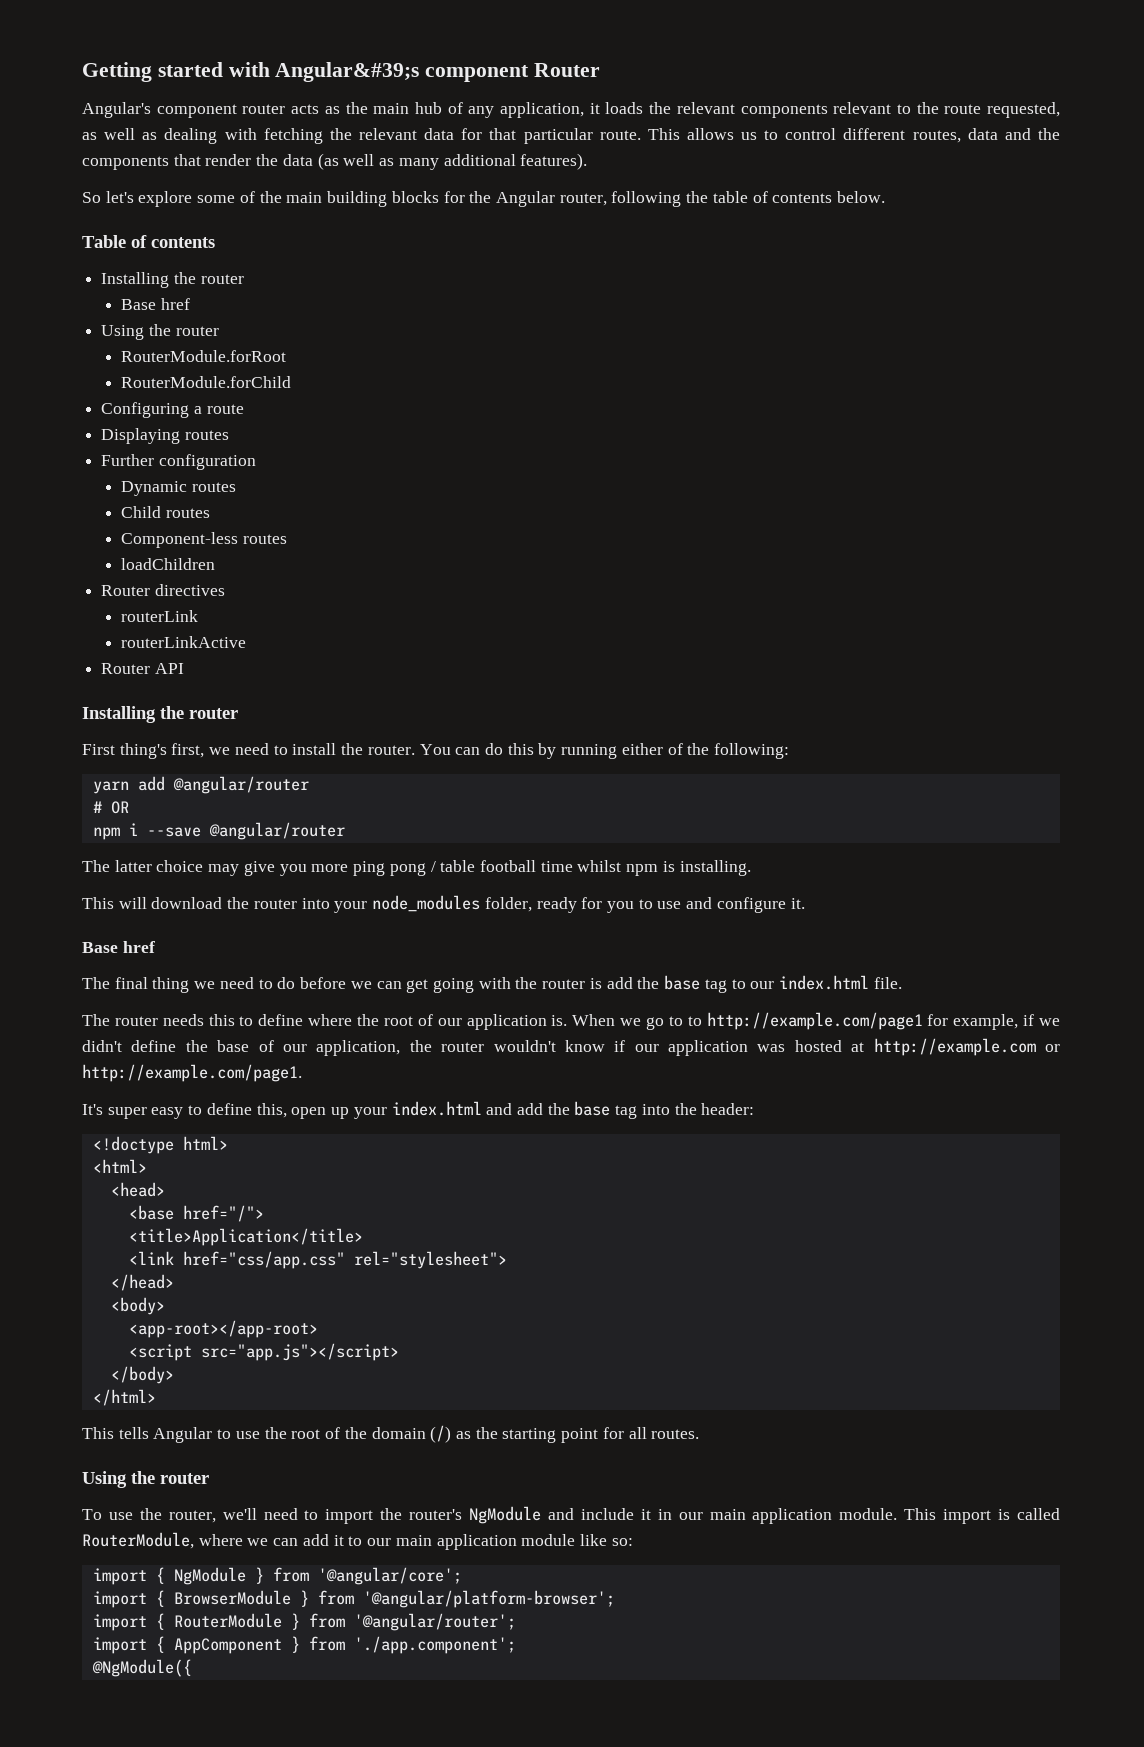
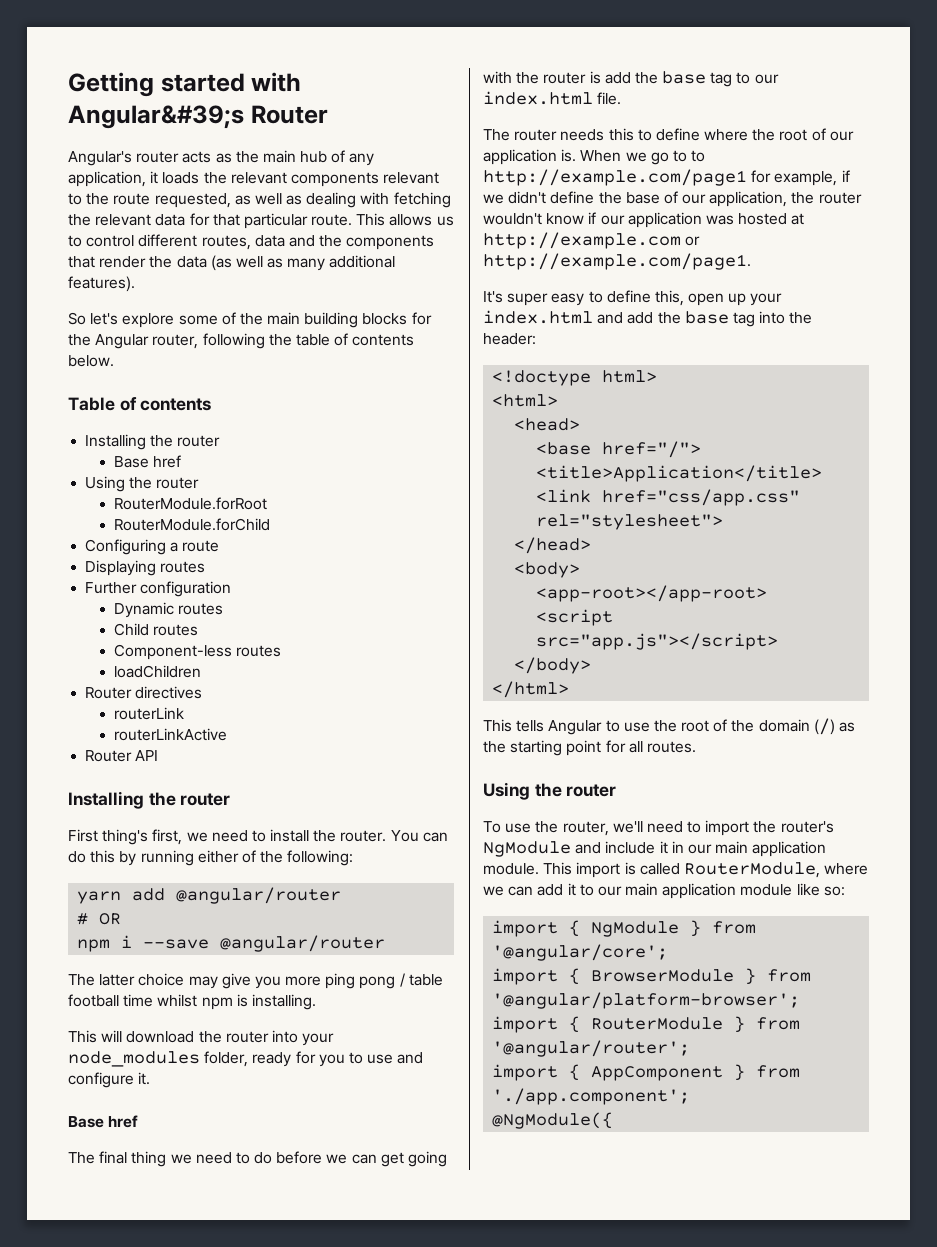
- Getting started with Angular&#39;s component Router
+ Getting started with Angular&#39;s Router
- Angular's component router acts as the main hub of any application, it loads the relevant components relevant to the route requested, as well as dealing with fetching the relevant data for that particular route.
+ Angular's router acts as the main hub of any application, it loads the relevant components relevant to the route requested, as well as dealing with fetching the relevant data for that particular route.

